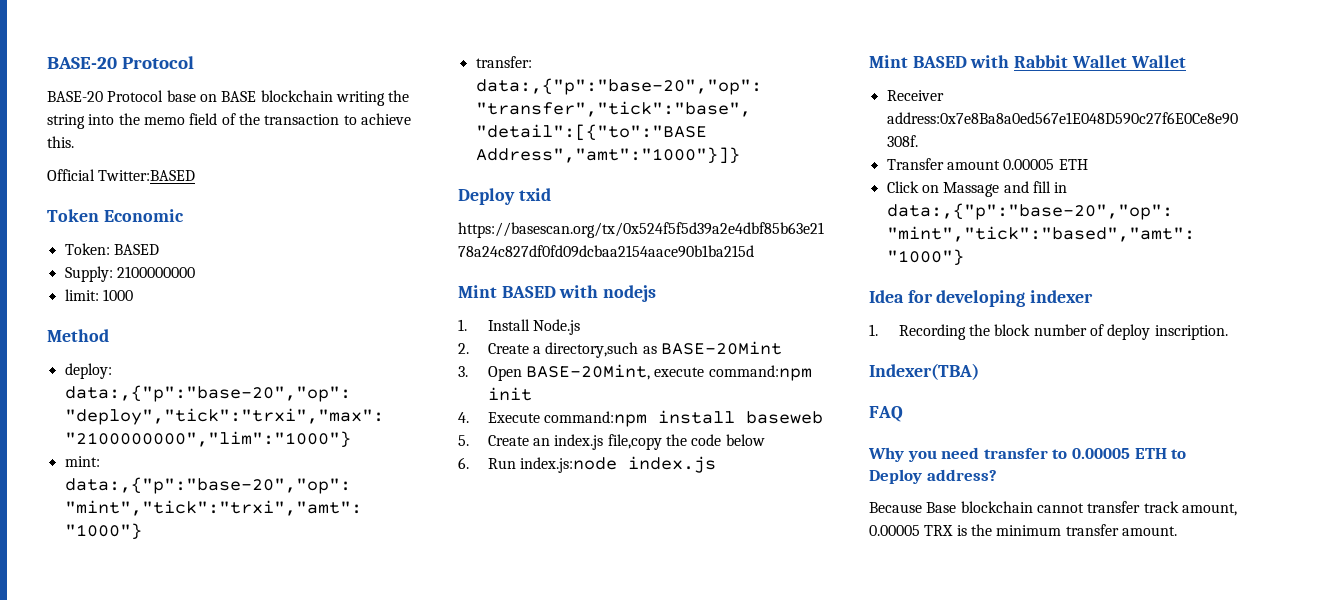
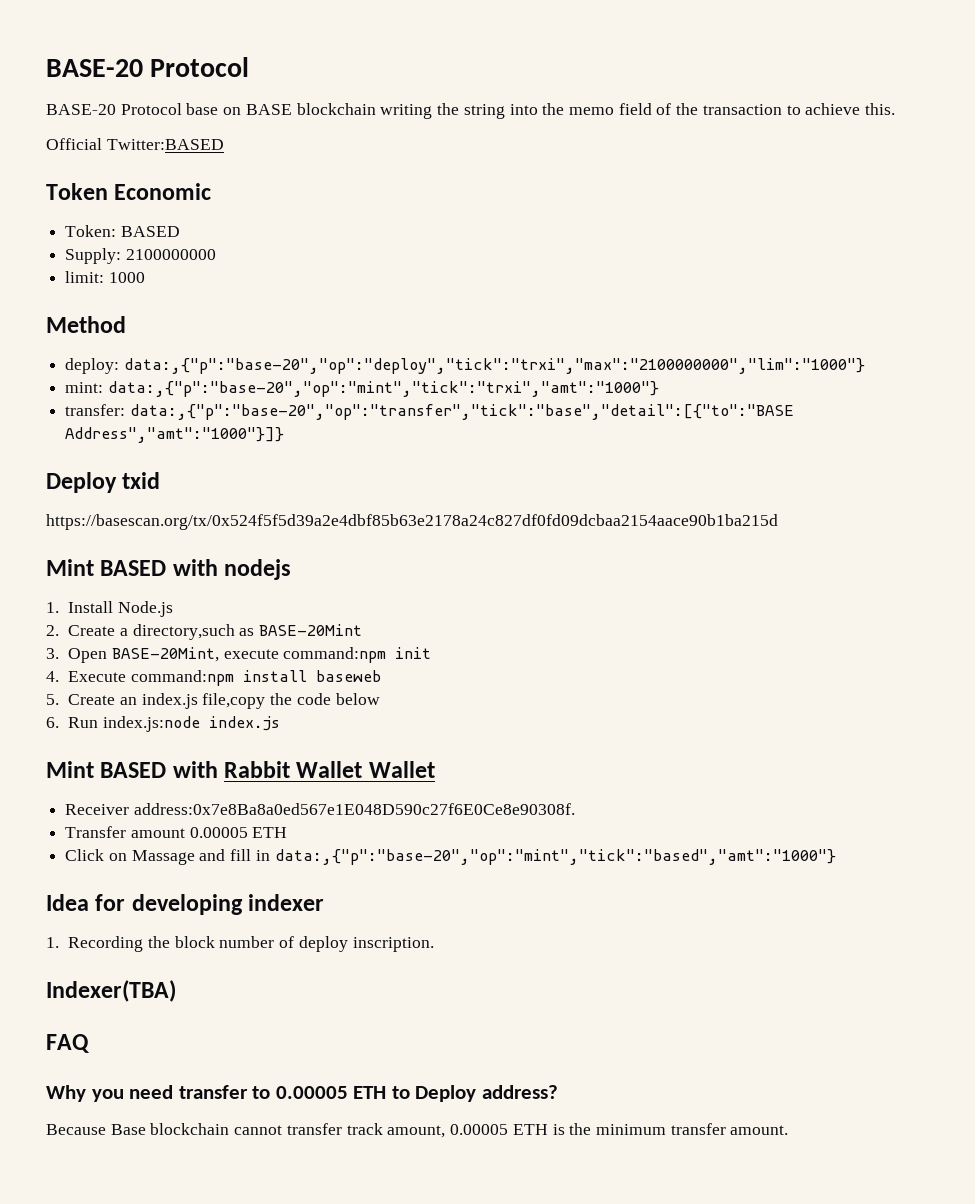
- Because Base blockchain cannot transfer track amount, 0.00005 TRX is the minimum transfer amount.
+ Because Base blockchain cannot transfer track amount, 0.00005 ETH is the minimum transfer amount.

